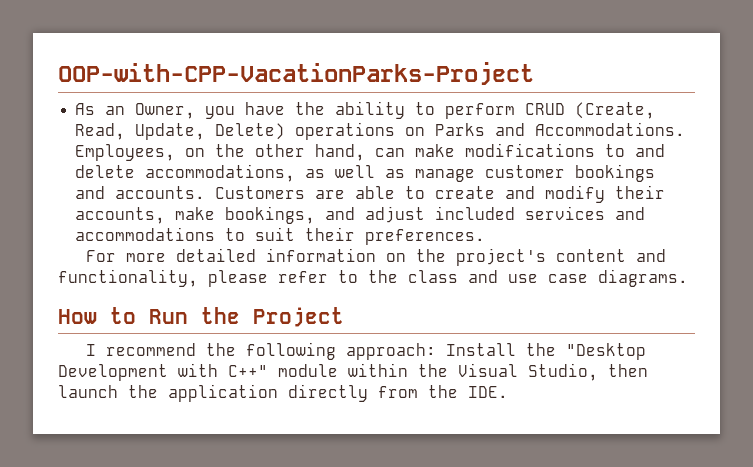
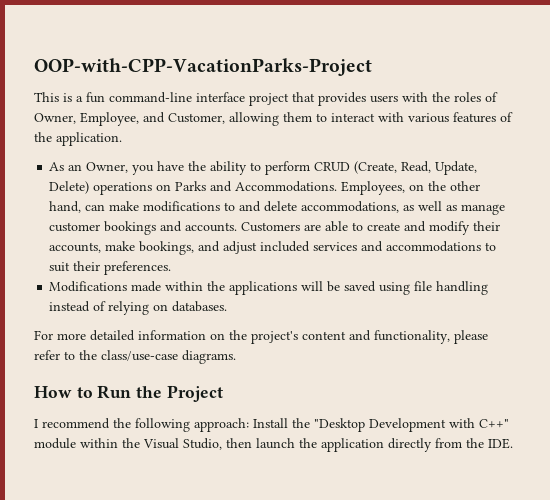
+ This is a fun command-line interface project that provides users with the roles of Owner, Employee, and Customer, allowing them to interact with various features of the application.
+ Modifications made within the applications will be saved using file handling instead of relying on databases.
- For more detailed information on the project's content and functionality, please refer to the class and use case diagrams.
+ For more detailed information on the project's content and functionality, please refer to the class/use-case diagrams.

